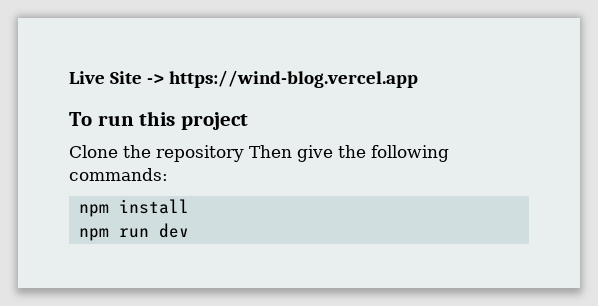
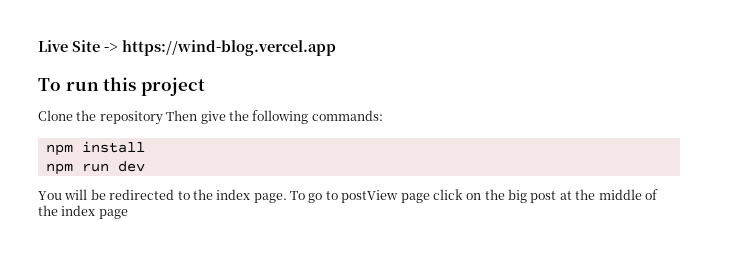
+ You will be redirected to the index page. To go to postView page click on the big post at the middle of the index page

